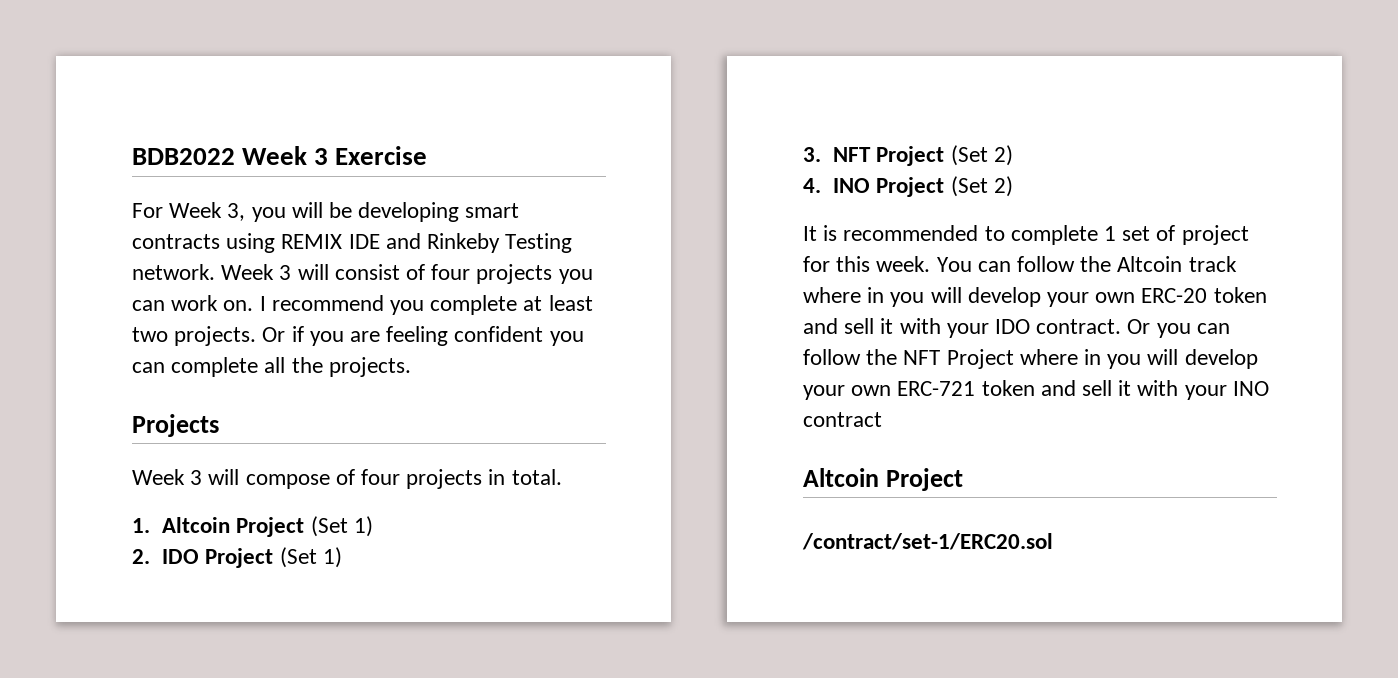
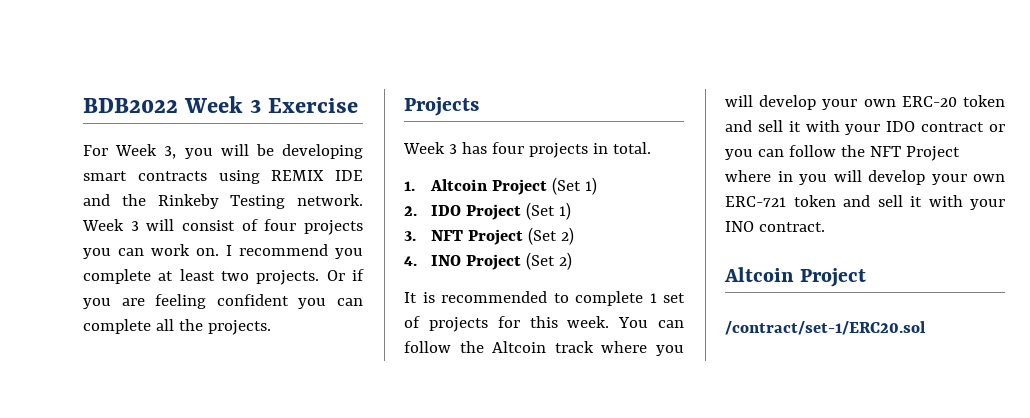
- For Week 3, you will be developing smart contracts using REMIX IDE and Rinkeby Testing network.
+ For Week 3, you will be developing smart contracts using REMIX IDE and the Rinkeby Testing network.
- Week 3 will compose of four projects in total.
+ Week 3 has four projects in total.
- It is recommended to complete 1 set of project for this week.
+ It is recommended to complete 1 set of projects for this week.
- You can follow the Altcoin track where in you will develop your own ERC-20 token and sell it with your IDO contract. Or you can follow the NFT Project where in you will develop your own ERC-721 token and sell it with your INO contract
+ You can follow the Altcoin track where you will develop your own ERC-20 token and sell it with your IDO contract or you can follow the NFT Project where in you will develop your own ERC-721 token and sell it with your INO contract.

